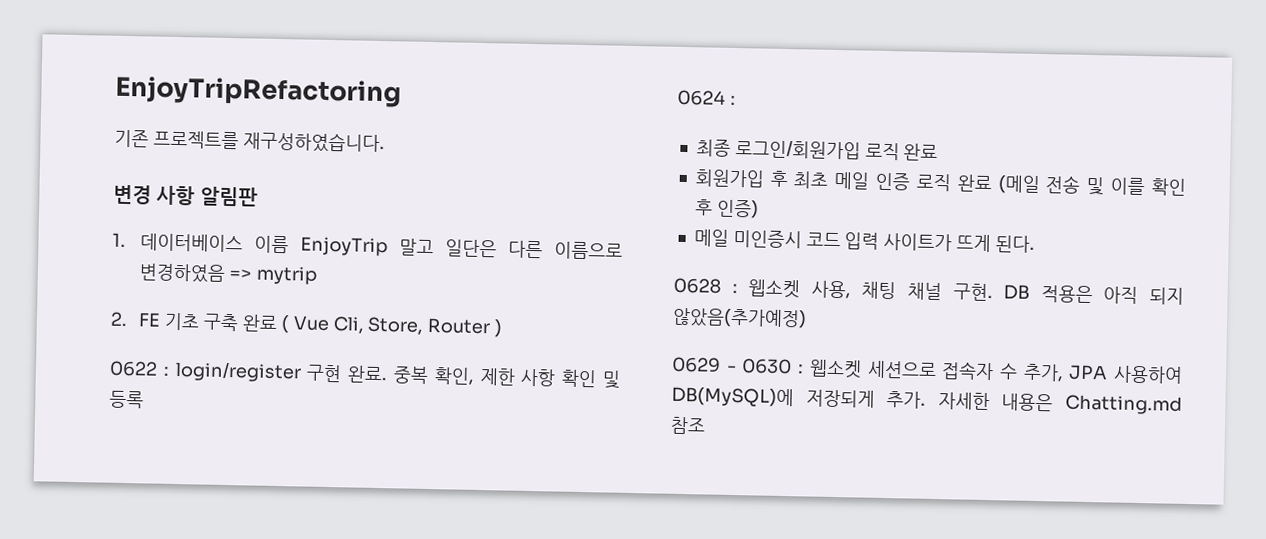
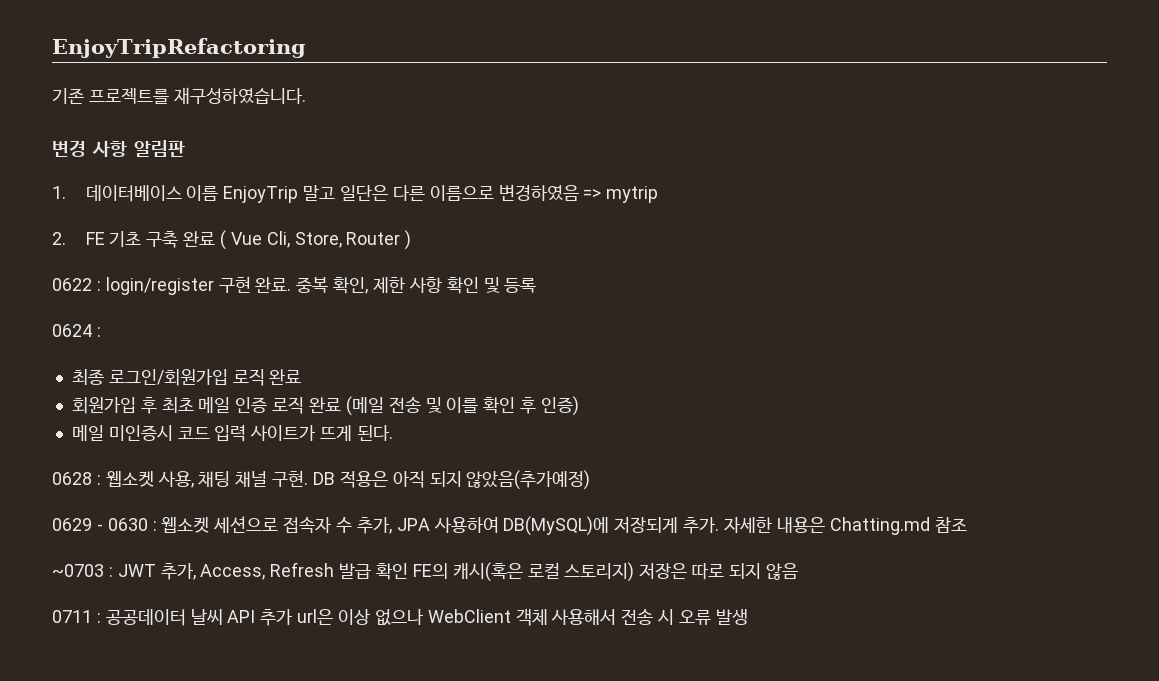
+ ~0703 : JWT 추가, Access, Refresh 발급 확인 FE의 캐시(혹은 로컬 스토리지) 저장은 따로 되지 않음
+ 0711 : 공공데이터 날씨 API 추가 url은 이상 없으나 WebClient 객체 사용해서 전송 시 오류 발생

